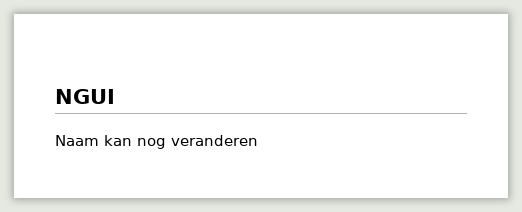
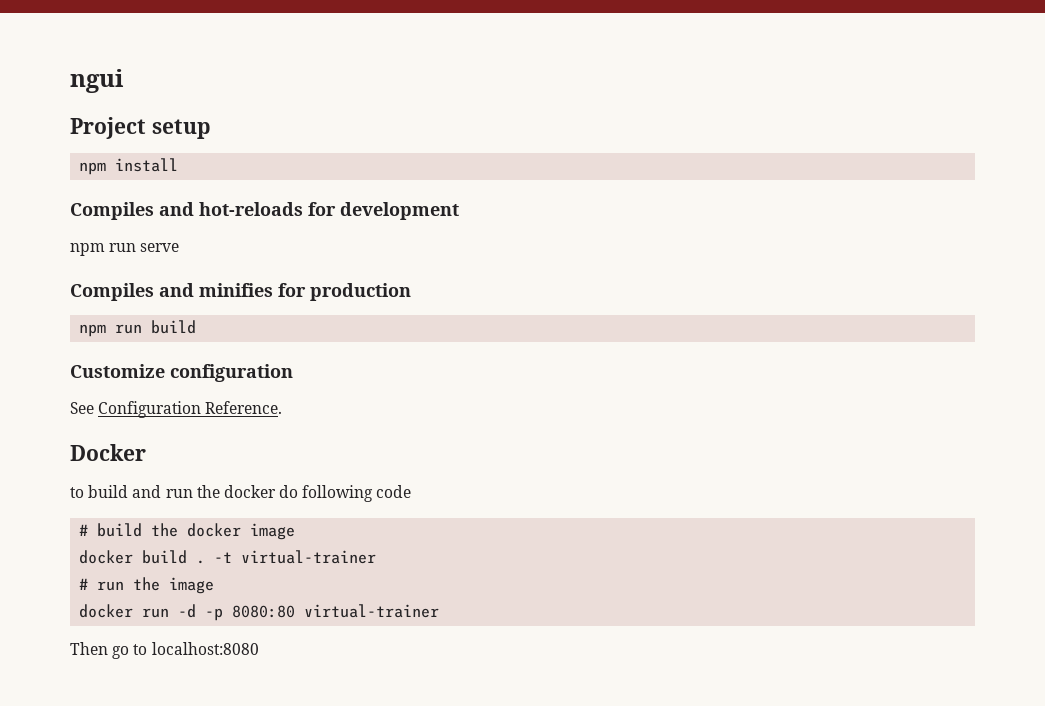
- NGUI
- Naam kan nog veranderen
+ ngui
+ Project setup
+ npm install
+ Compiles and hot-reloads for development
+ npm run serve
+ Compiles and minifies for production
+ npm run build
+ Customize configuration
+ See Configuration Reference.
+ Docker
+ to build and run the docker do following code
+ # build the docker image
+ docker build . -t virtual-trainer
+ # run the image
+ docker run -d -p 8080:80 virtual-trainer
+ Then go to localhost:8080

